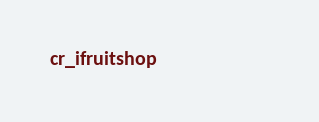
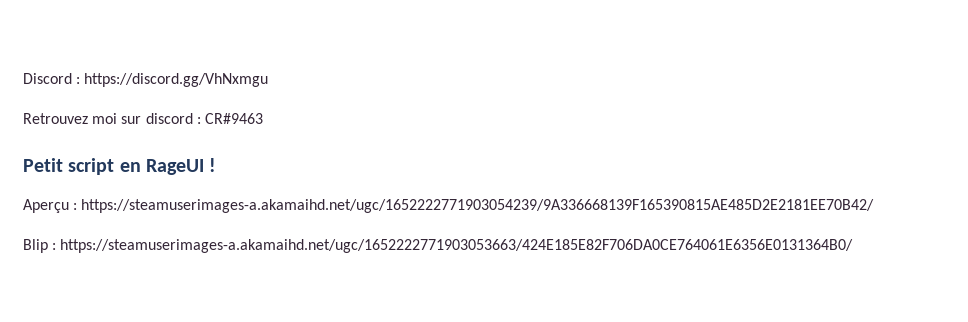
- cr_ifruitshop
+ Discord : https://discord.gg/VhNxmgu
+ Retrouvez moi sur discord : CR#9463
+ Petit script en RageUI !
+ Aperçu : https://steamuserimages-a.akamaihd.net/ugc/1652222771903054239/9A336668139F165390815AE485D2E2181EE70B42/
+ Blip : https://steamuserimages-a.akamaihd.net/ugc/1652222771903053663/424E185E82F706DA0CE764061E6356E0131364B0/

